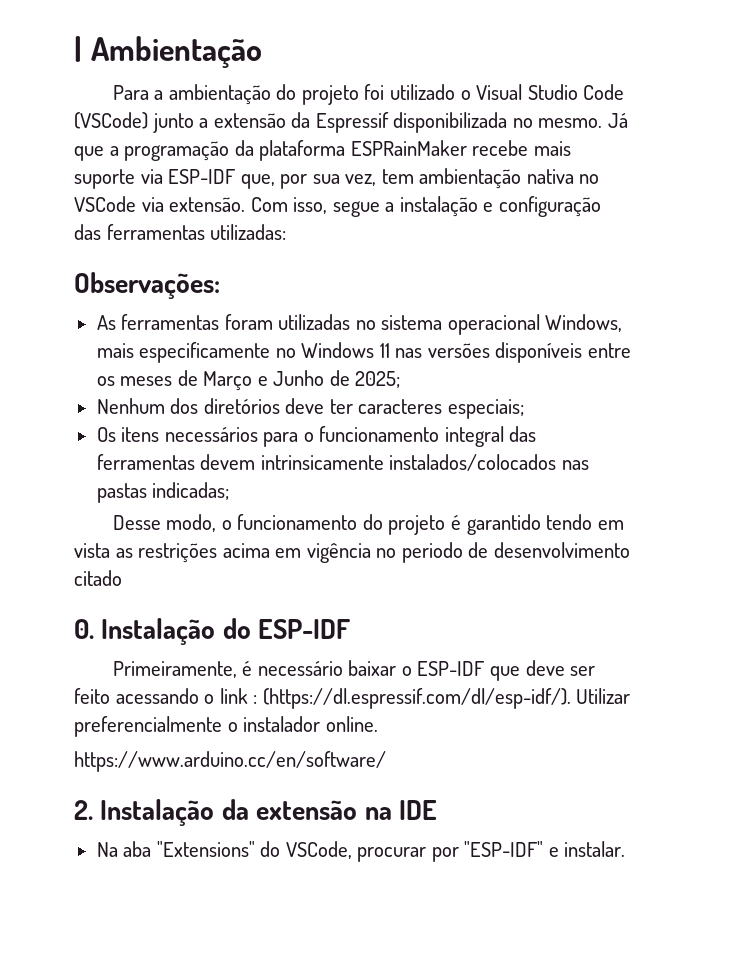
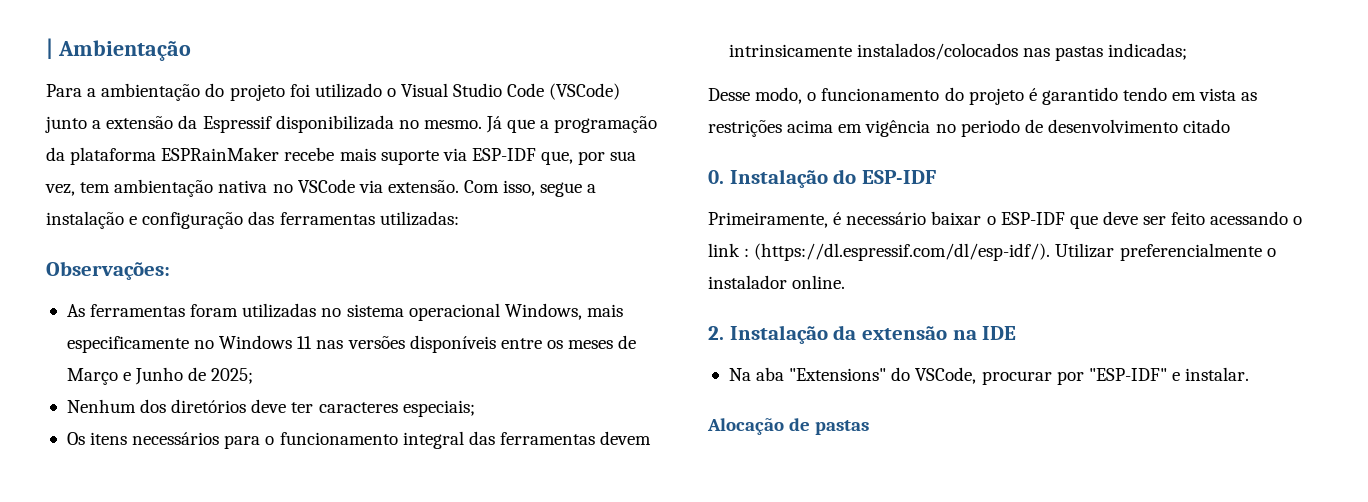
- https://www.arduino.cc/en/software/
+ Alocação de pastas

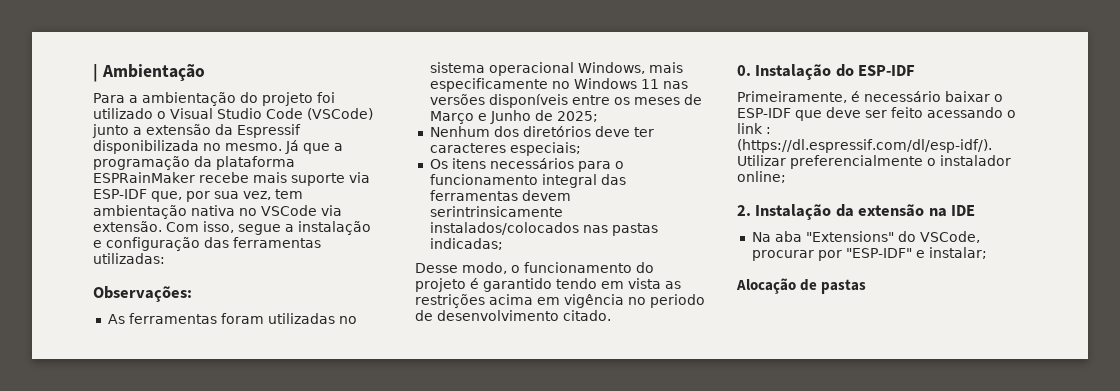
- Os itens necessários para o funcionamento integral das ferramentas devem intrinsicamente instalados/colocados nas pastas indicadas;
+ Os itens necessários para o funcionamento integral das ferramentas devem serintrinsicamente instalados/colocados nas pastas indicadas;
- Desse modo, o funcionamento do projeto é garantido tendo em vista as restrições acima em vigência no periodo de desenvolvimento citado
+ Desse modo, o funcionamento do projeto é garantido tendo em vista as restrições acima em vigência no periodo de desenvolvimento citado.
- Primeiramente, é necessário baixar o ESP-IDF que deve ser feito acessando o link : (https://dl.espressif.com/dl/esp-idf/). Utilizar preferencialmente o instalador online.
+ Primeiramente, é necessário baixar o ESP-IDF que deve ser feito acessando o link : (https://dl.espressif.com/dl/esp-idf/). Utilizar preferencialmente o instalador online;
- Na aba "Extensions" do VSCode, procurar por "ESP-IDF" e instalar.
+ Na aba "Extensions" do VSCode, procurar por "ESP-IDF" e instalar;

